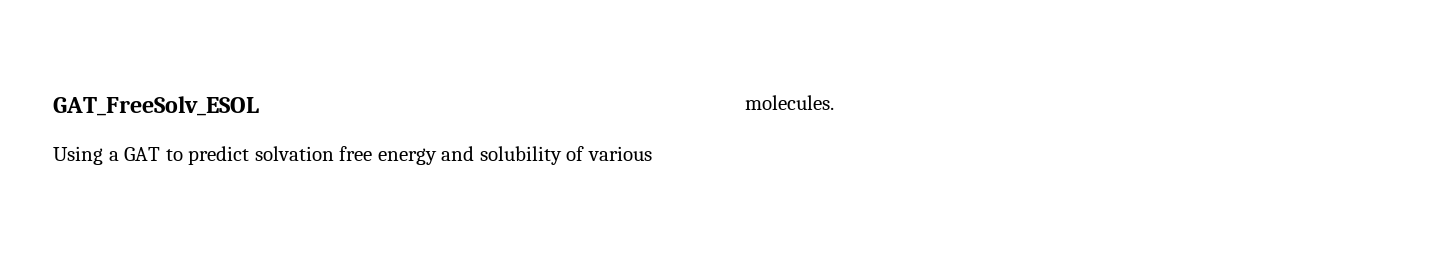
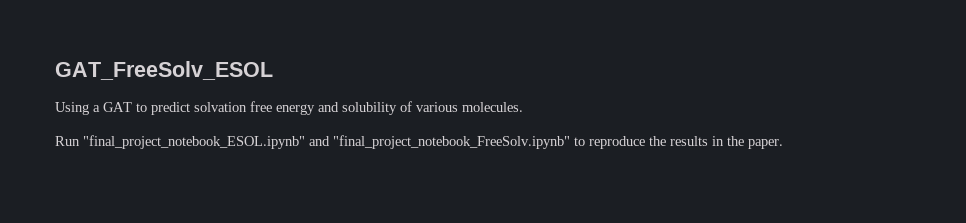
+ Run "final_project_notebook_ESOL.ipynb" and "final_project_notebook_FreeSolv.ipynb" to reproduce the results in the paper.

